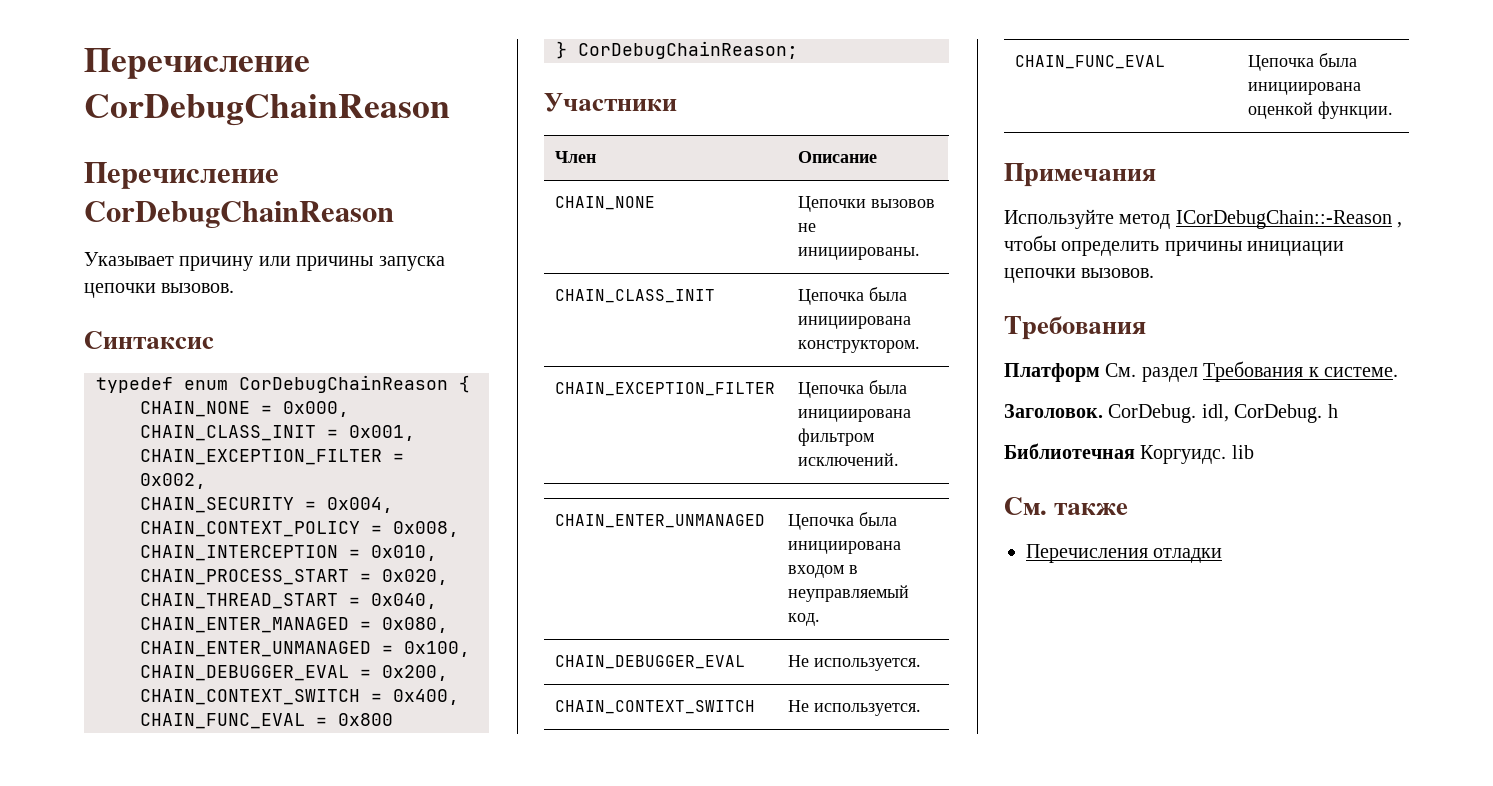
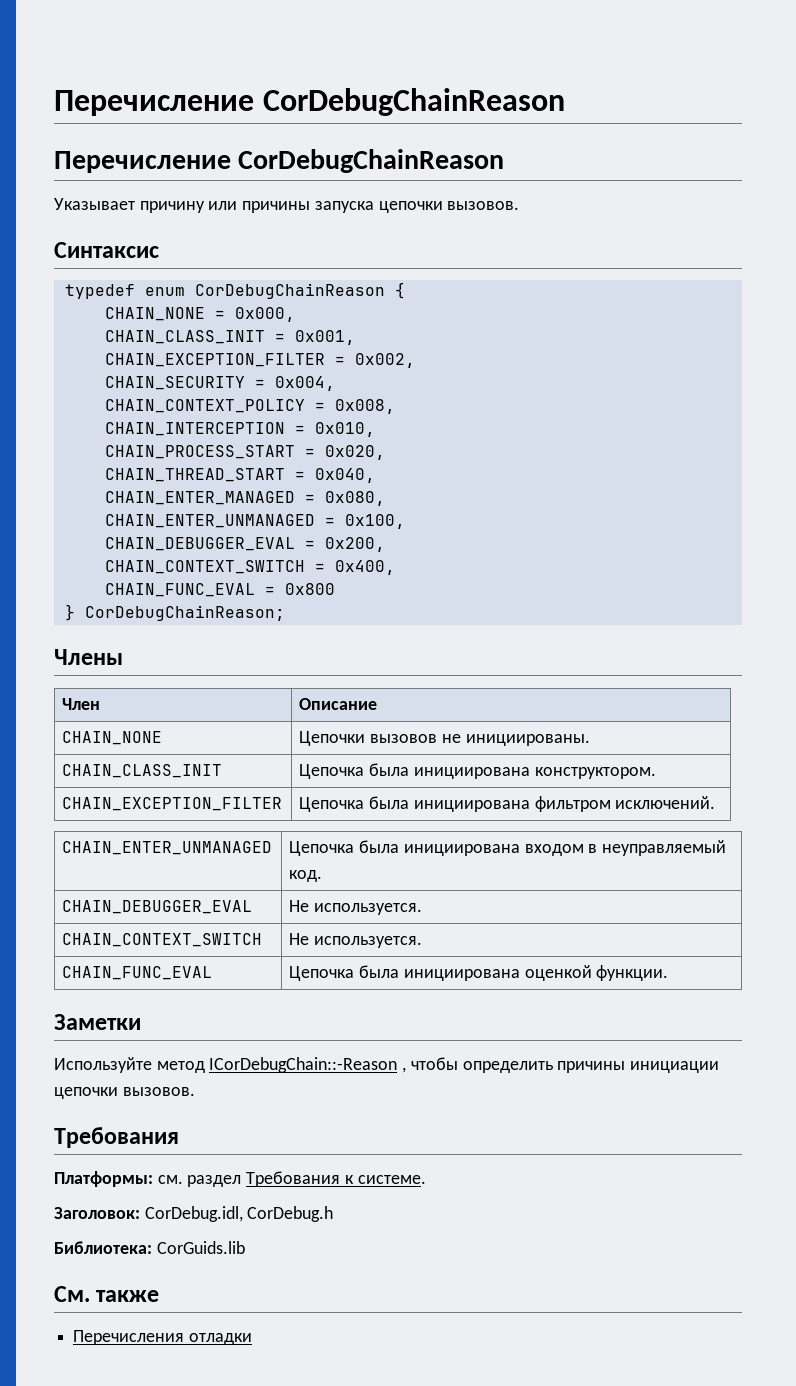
- Участники
+ Члены
- Примечания
+ Заметки
- Платформ См. раздел Требования к системе.
+ Платформы: см. раздел Требования к системе.
- Заголовок. CorDebug. idl, CorDebug. h
- Библиотечная Коргуидс. lib
+ Заголовок: CorDebug.idl, CorDebug.h
+ Библиотека: CorGuids.lib

